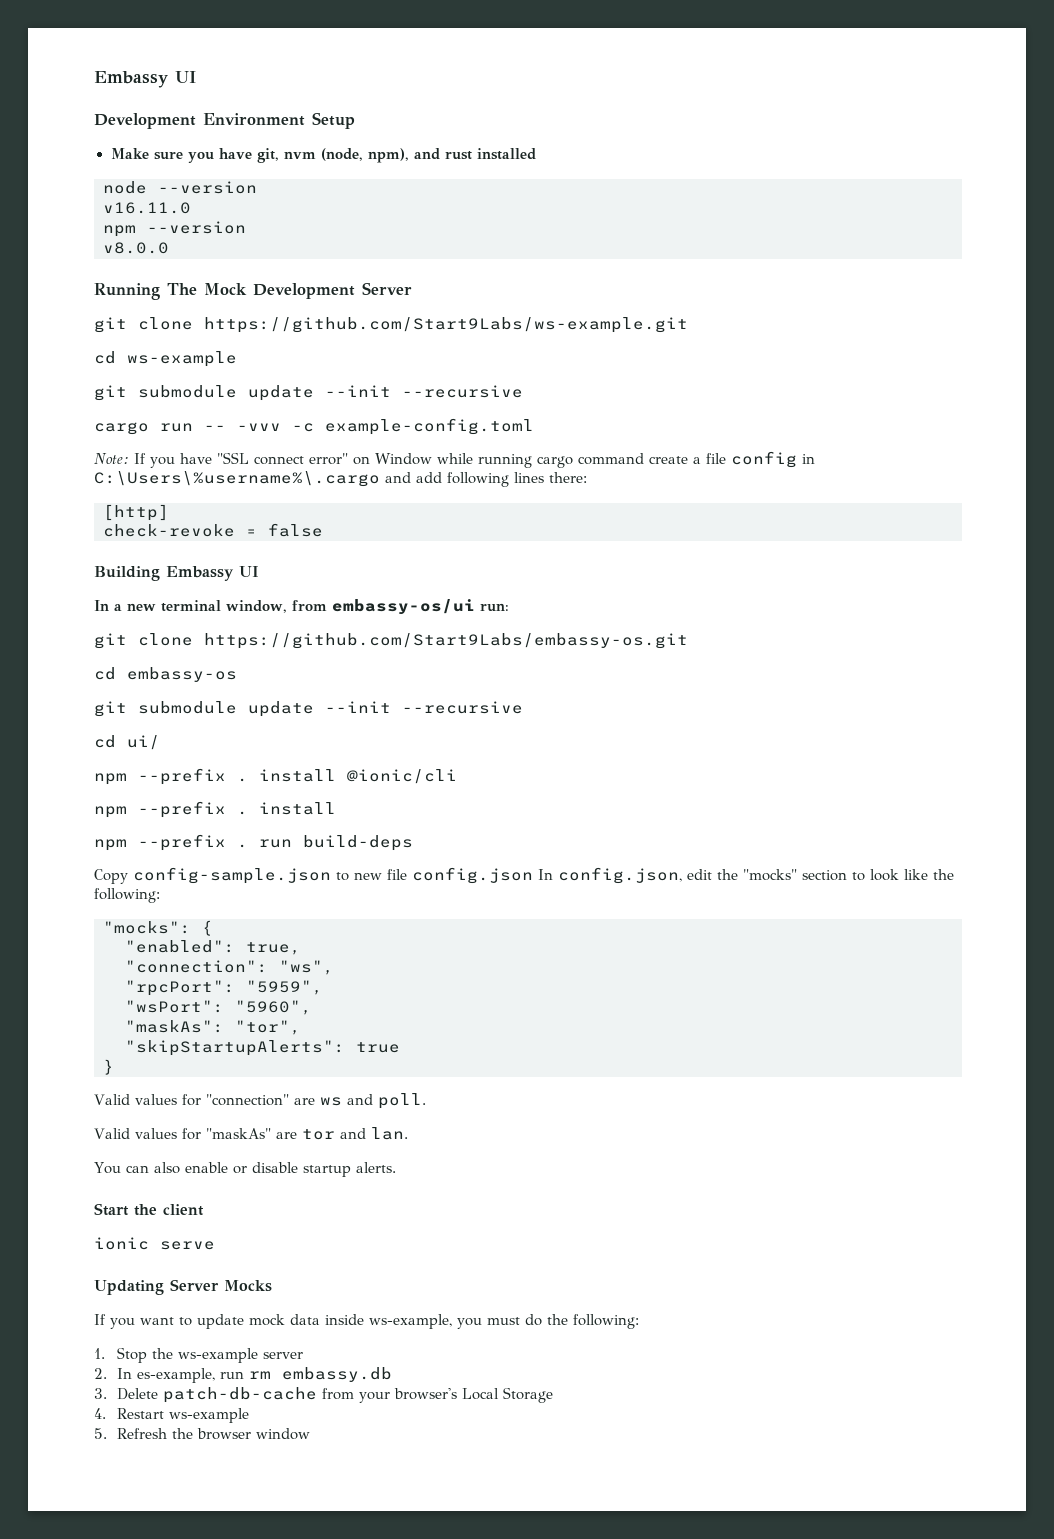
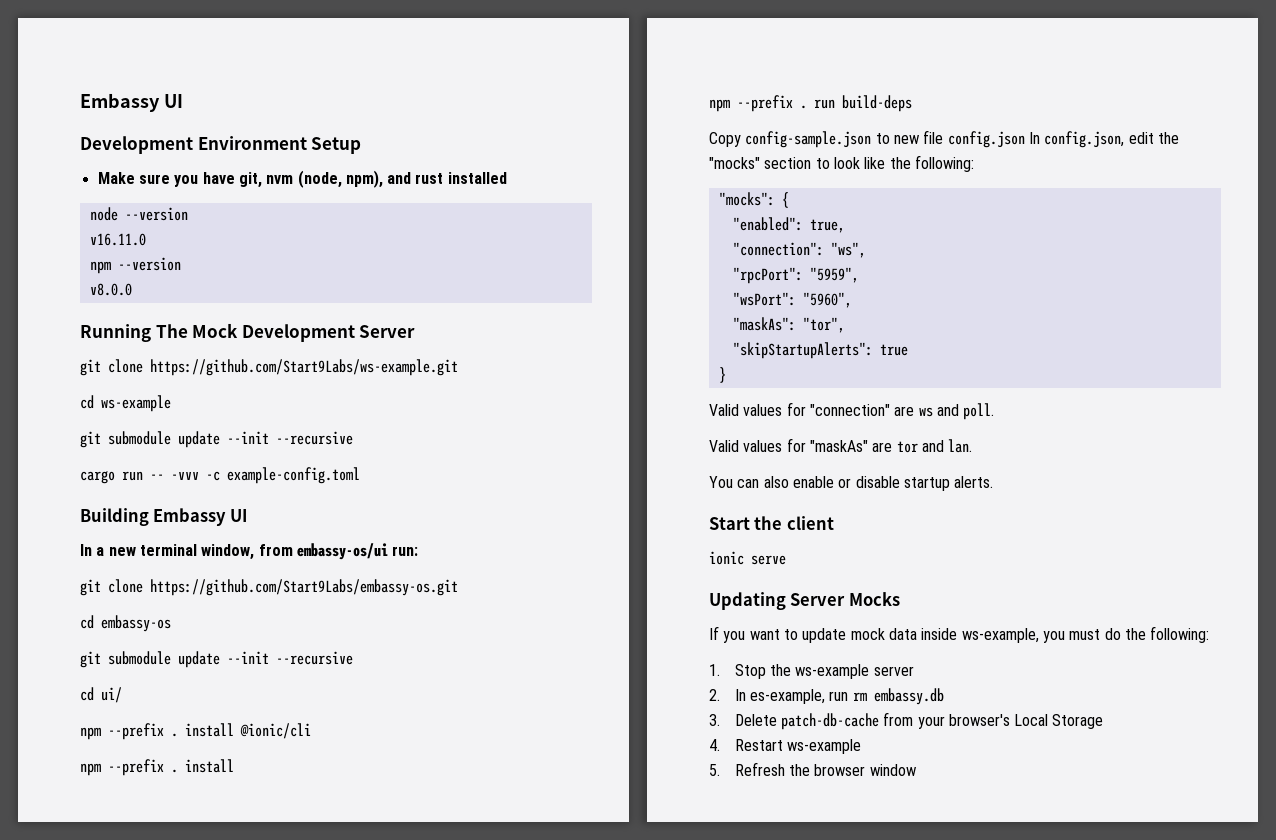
- Note: If you have "SSL connect error" on Window while running cargo command create a file config in C:\Users\%username%\.cargo and add following lines there:
- [http]
- check-revoke = false

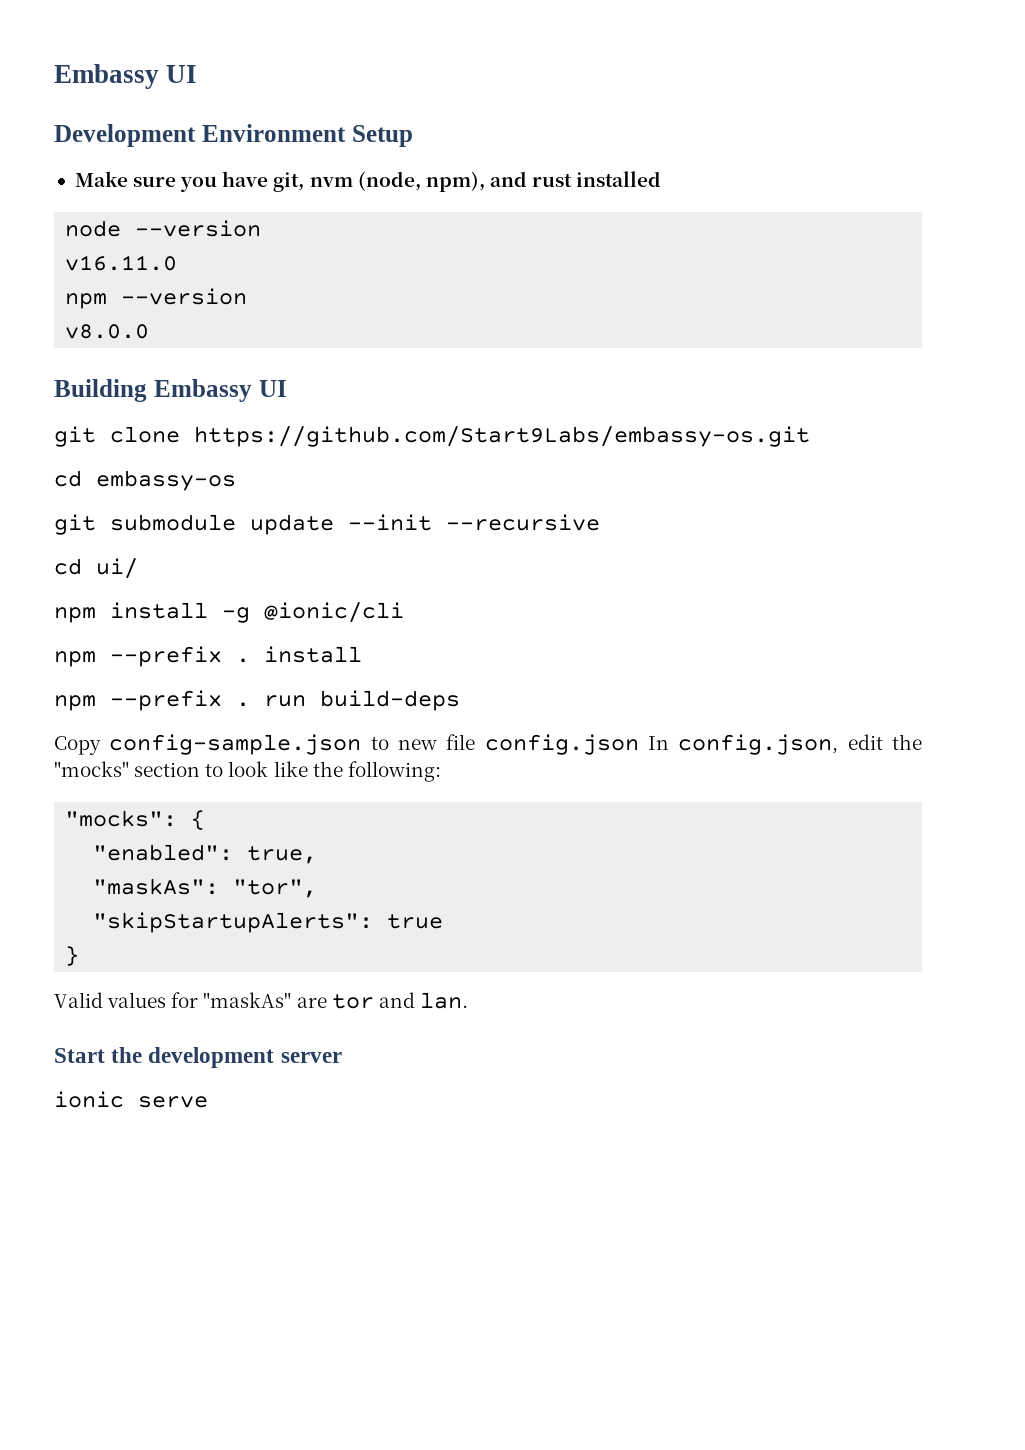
- Running The Mock Development Server
- git clone https://github.com/Start9Labs/ws-example.git
- cd ws-example
- git submodule update --init --recursive
- cargo run -- -vvv -c example-config.toml
  Building Embassy UI
- In a new terminal window, from embassy-os/ui run:
- npm --prefix . install @ionic/cli
+ npm install -g @ionic/cli
- "connection": "ws",
- "rpcPort": "5959",
- "wsPort": "5960",
- Valid values for "connection" are ws and poll.
- You can also enable or disable startup alerts.
- Start the client
+ Start the development server
- Updating Server Mocks
- If you want to update mock data inside ws-example, you must do the following:
- 1. Stop the ws-example server
- 2. In es-example, run rm embassy.db
- 3. Delete patch-db-cache from your browser's Local Storage
- 4. Restart ws-example
- 5. Refresh the browser window

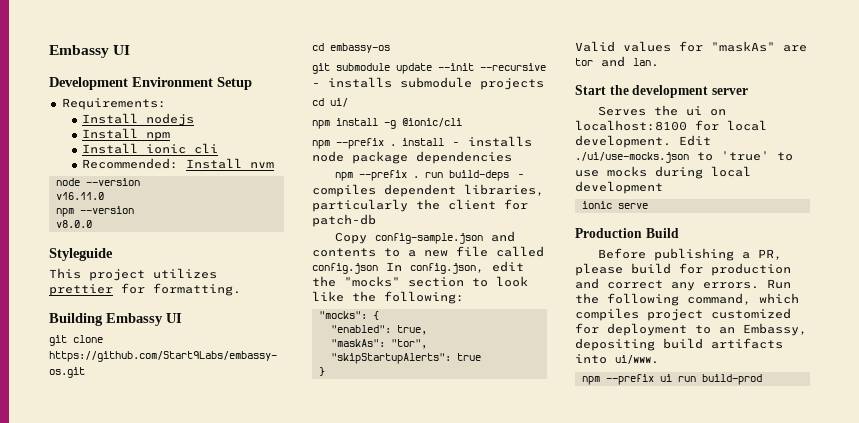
- Make sure you have git, nvm (node, npm), and rust installed
+ Requirements:
+ Install nodejs
+ Install npm
+ Install ionic cli
+ Recommended: Install nvm
+ Styleguide
+ This project utilizes prettier for formatting.
- git submodule update --init --recursive
+ git submodule update --init --recursive - installs submodule projects
- npm --prefix . install
+ npm --prefix . install - installs node package dependencies
- npm --prefix . run build-deps
- Copy config-sample.json to new file config.json In config.json, edit the "mocks" section to look like the following:
+ npm --prefix . run build-deps - compiles dependent libraries, particularly the client for patch-db
+ Copy config-sample.json and contents to a new file called config.json In config.json, edit the "mocks" section to look like the following:
+ Serves the ui on localhost:8100 for local development. Edit ./ui/use-mocks.json to 'true' to use mocks during local development
  ionic serve
+ Production Build
+ Before publishing a PR, please build for production and correct any errors. Run the following command, which compiles project customized for deployment to an Embassy, depositing build artifacts into ui/www.
+ npm --prefix ui run build-prod

